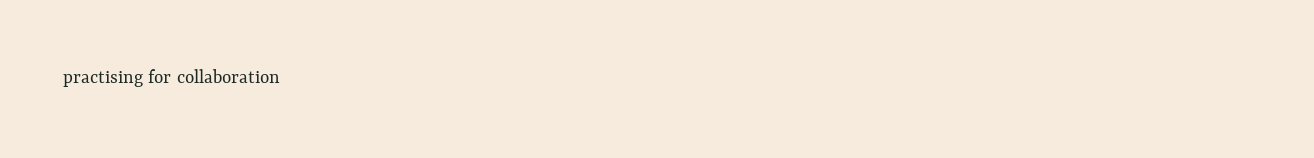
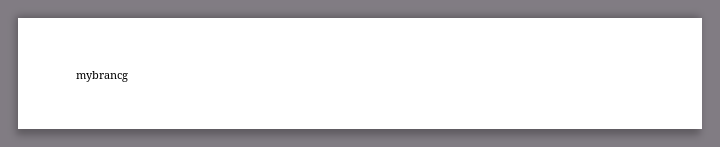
- practising for collaboration
+ mybrancg

